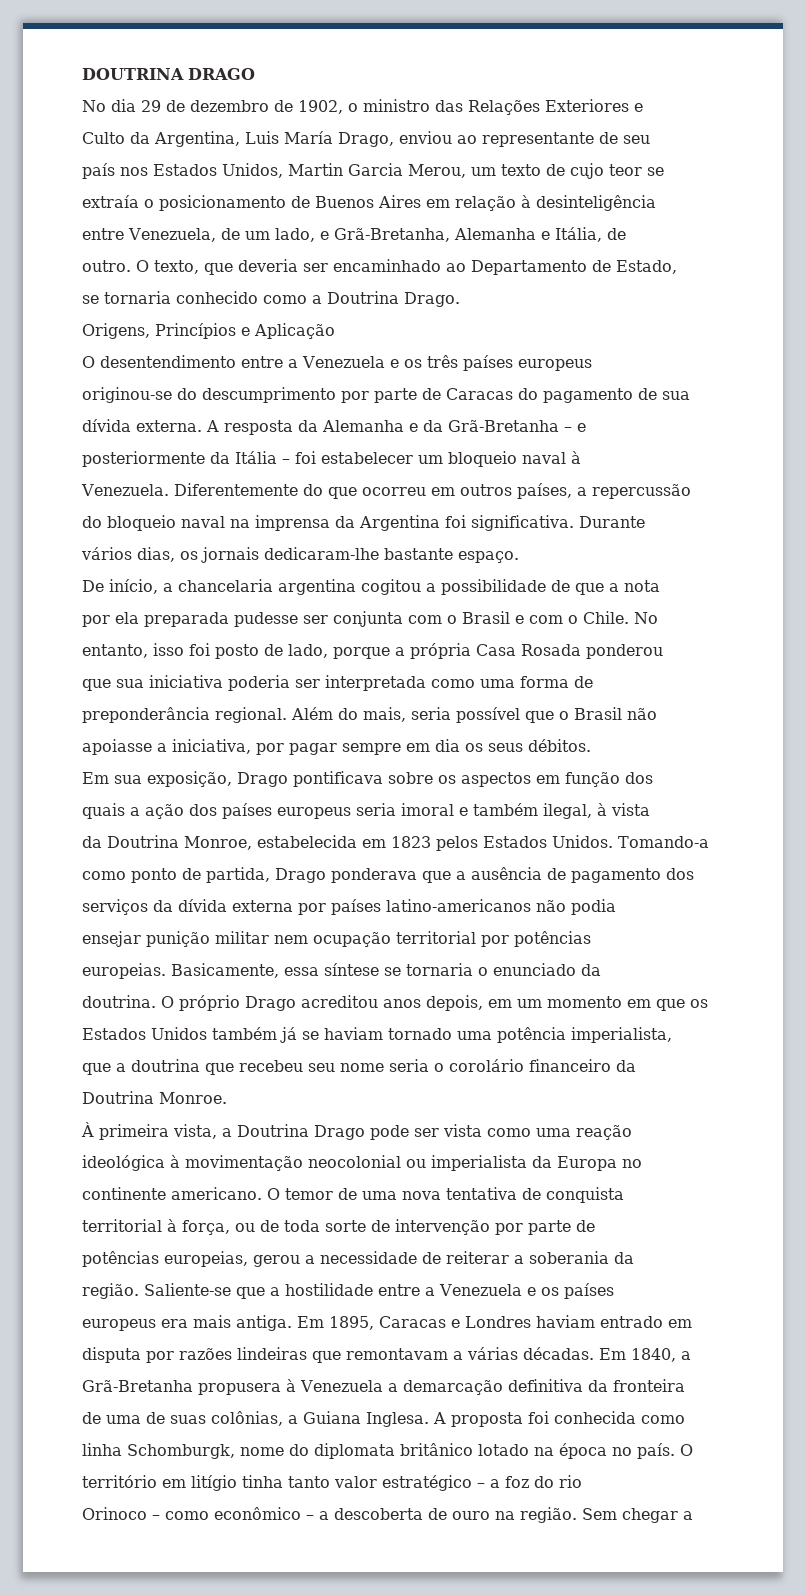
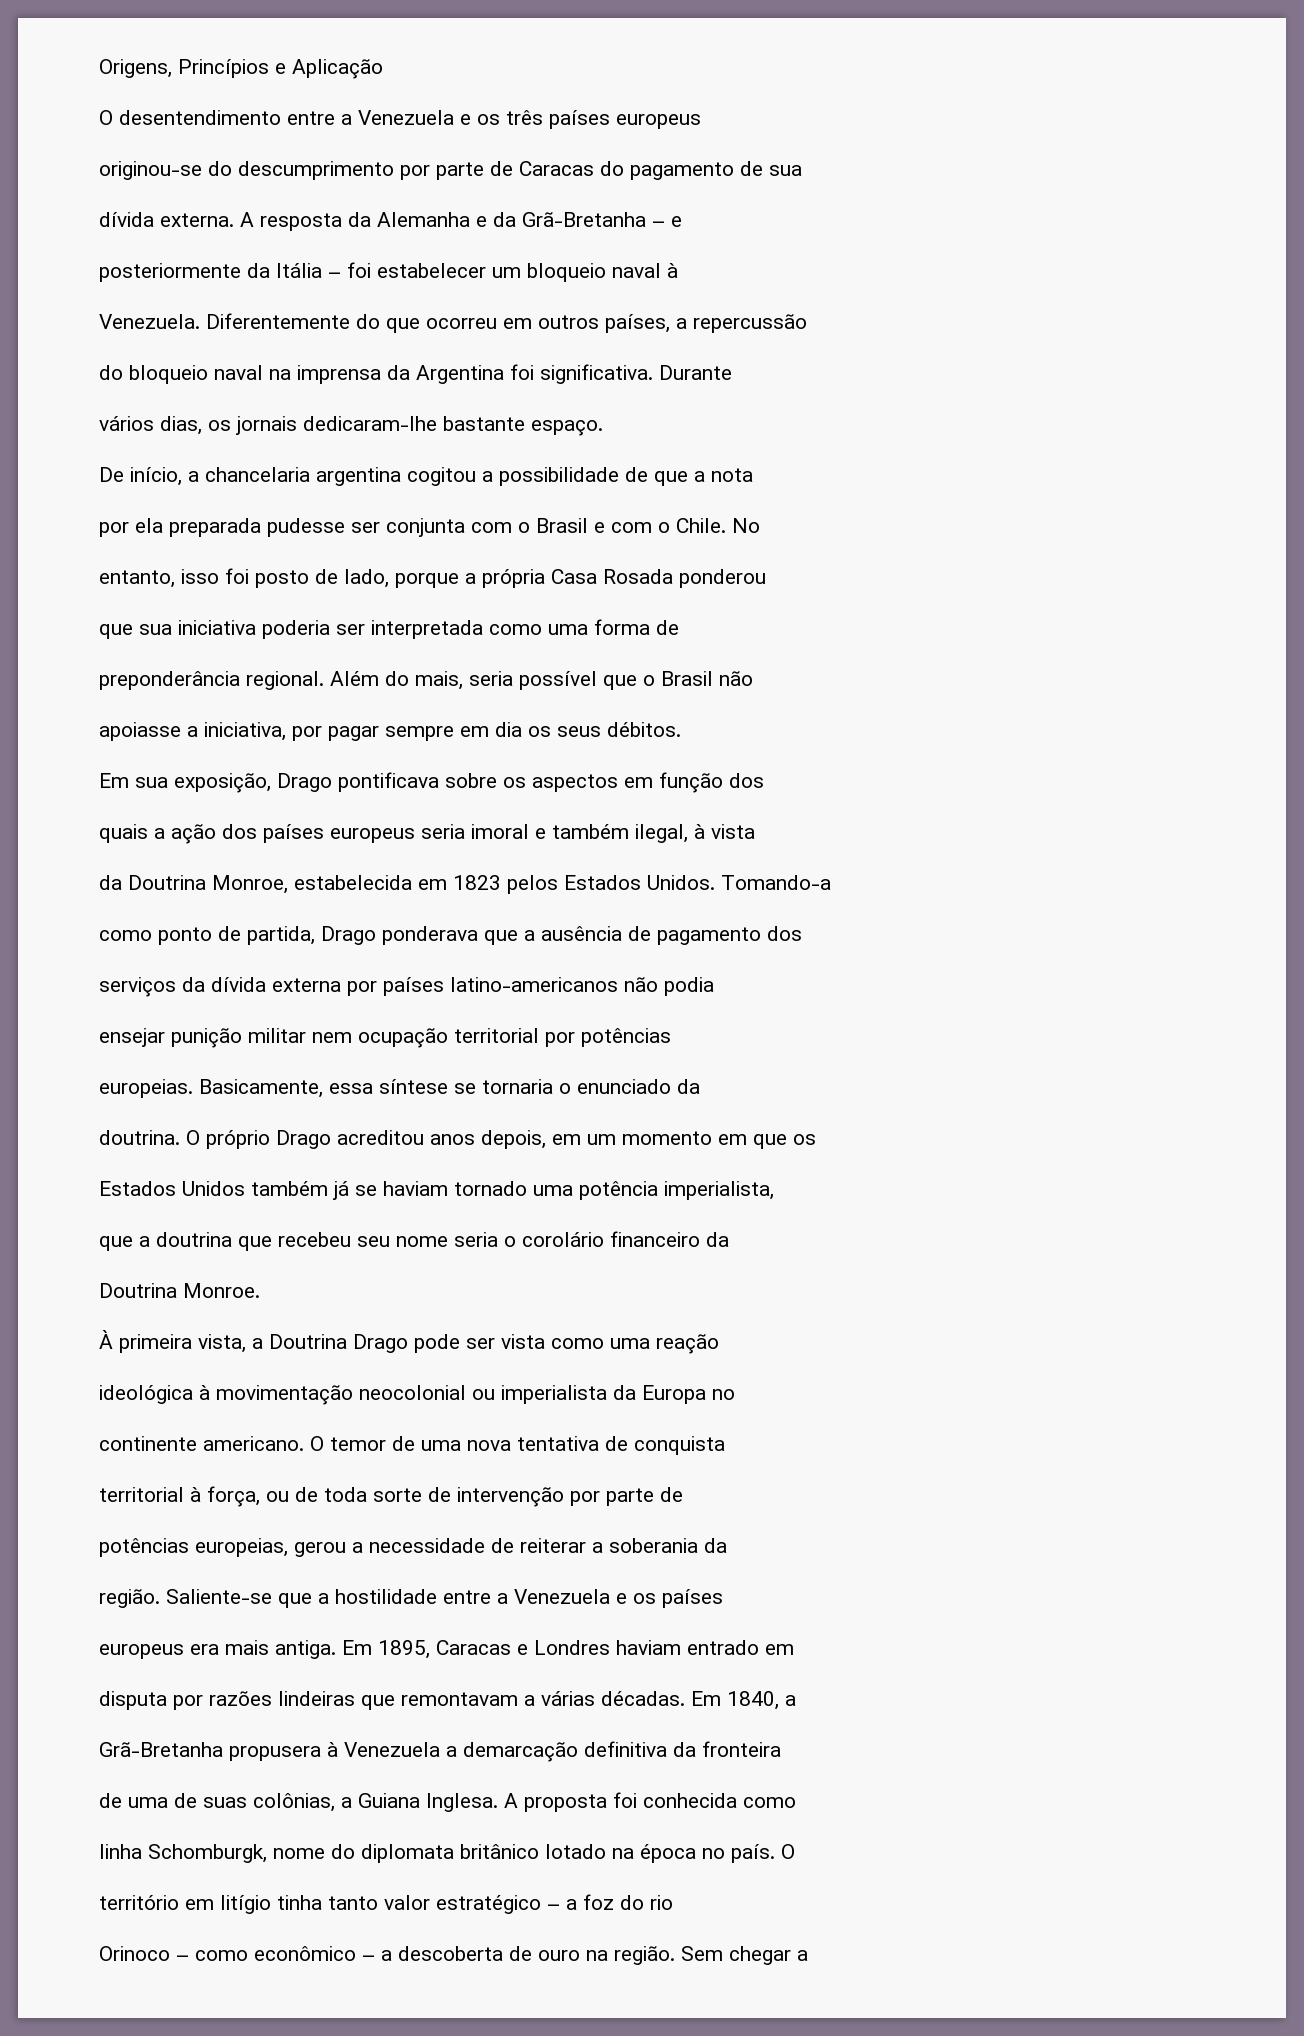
- DOUTRINA DRAGO
- No dia 29 de dezembro de 1902, o ministro das Relações Exteriores e
- Culto da Argentina, Luis María Drago, enviou ao representante de seu
- país nos Estados Unidos, Martin Garcia Merou, um texto de cujo teor se
- extraía o posicionamento de Buenos Aires em relação à desinteligência
- entre Venezuela, de um lado, e Grã-Bretanha, Alemanha e Itália, de
- outro. O texto, que deveria ser encaminhado ao Departamento de Estado,
- se tornaria conhecido como a Doutrina Drago.

